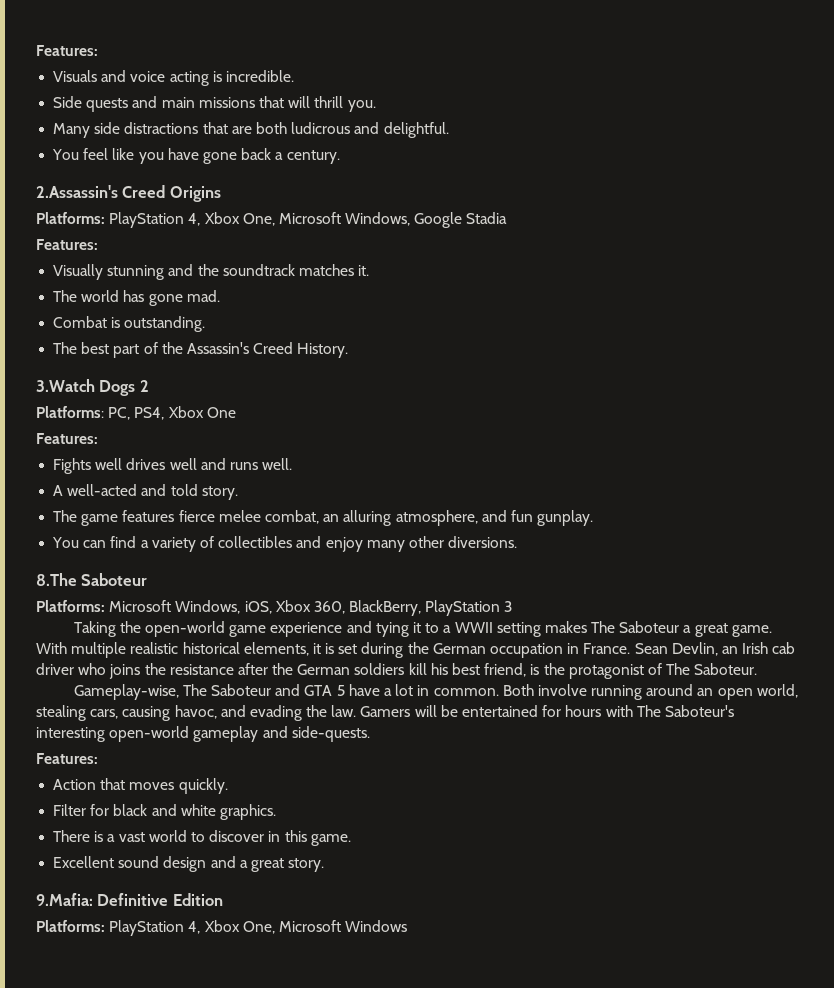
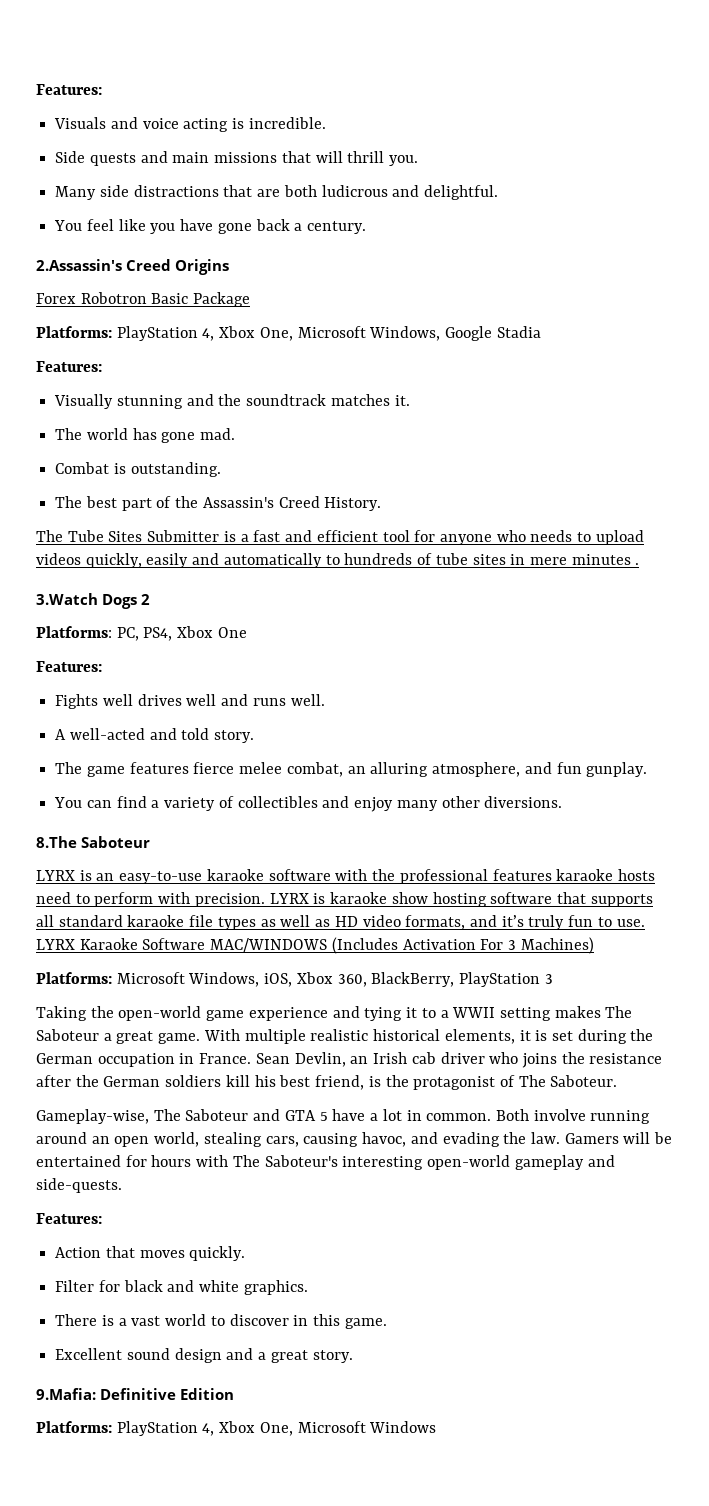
+ Forex Robotron Basic Package
+ The Tube Sites Submitter is a fast and efficient tool for anyone who needs to upload videos quickly, easily and automatically to hundreds of tube sites in mere minutes .
+ LYRX is an easy-to-use karaoke software with the professional features karaoke hosts need to perform with precision. LYRX is karaoke show hosting software that supports all standard karaoke file types as well as HD video formats, and it’s truly fun to use. LYRX Karaoke Software MAC/WINDOWS (Includes Activation For 3 Machines)

